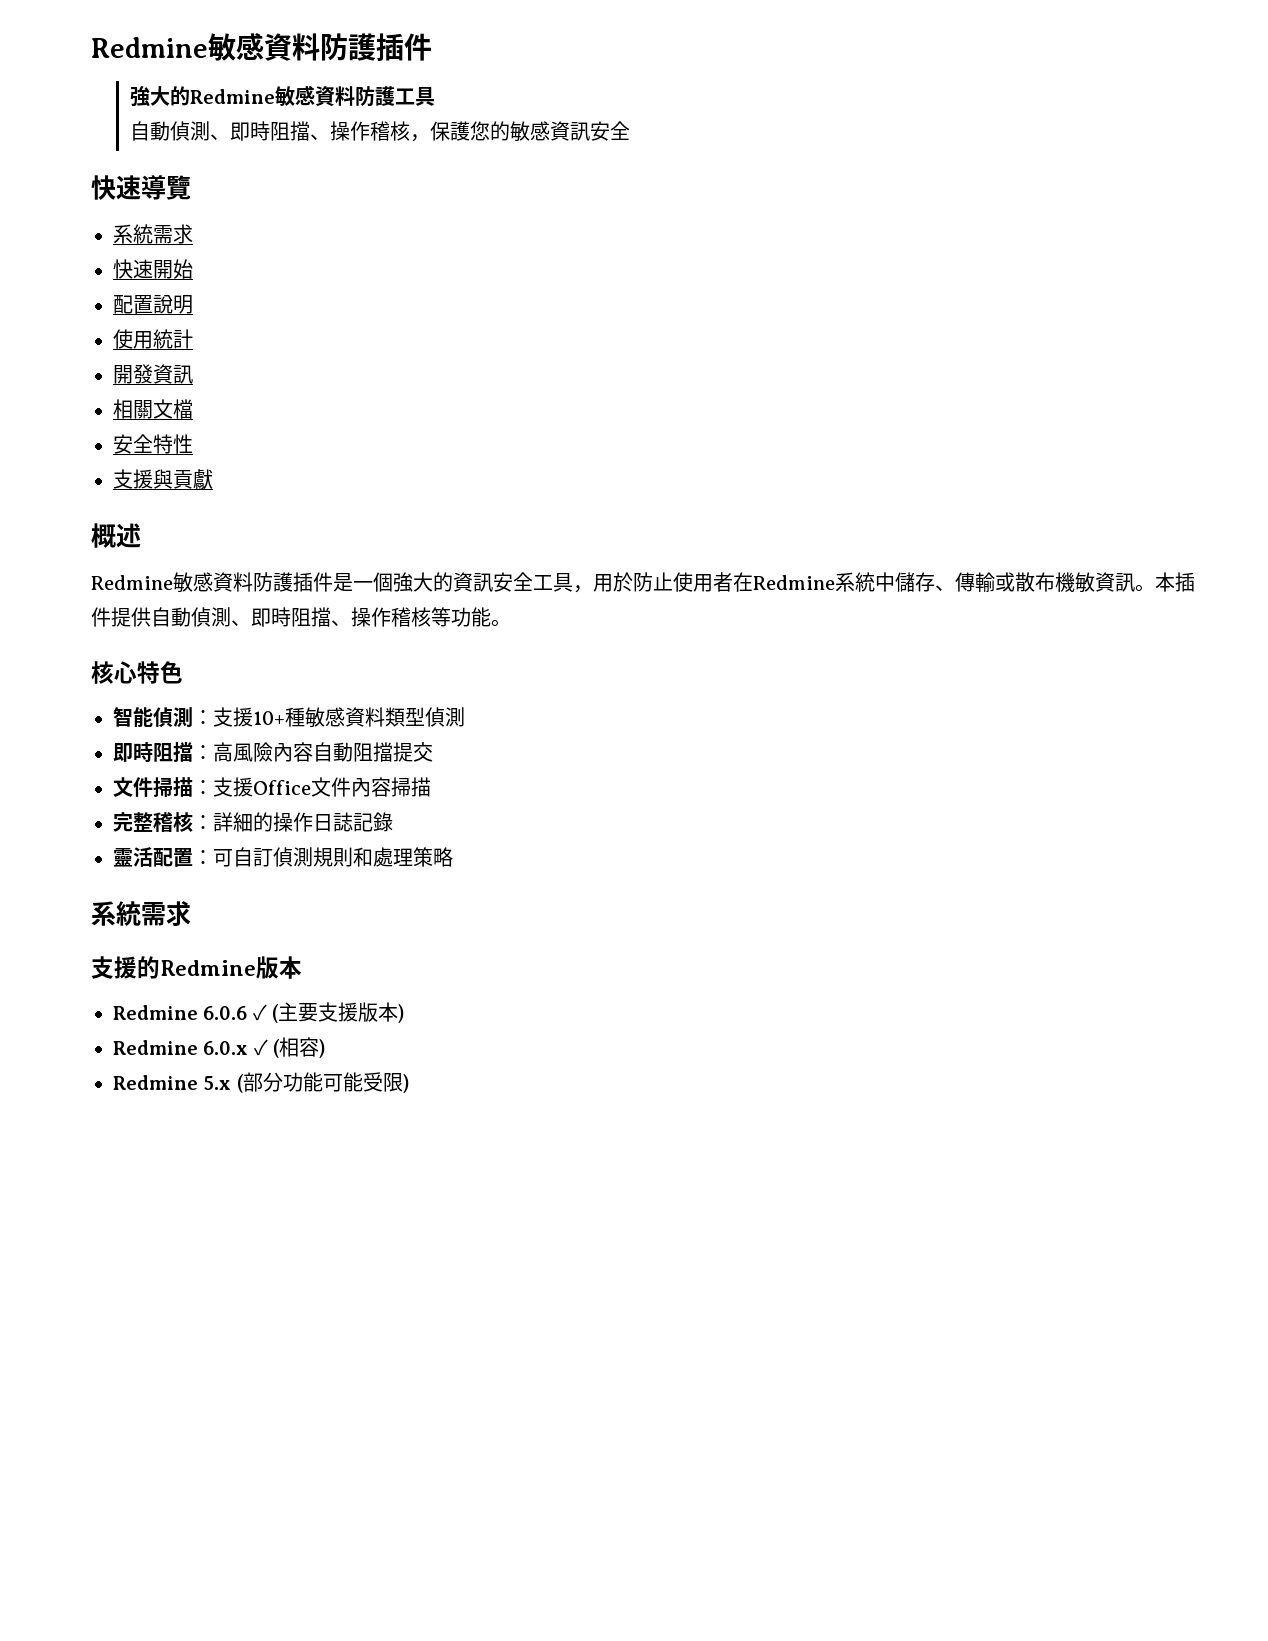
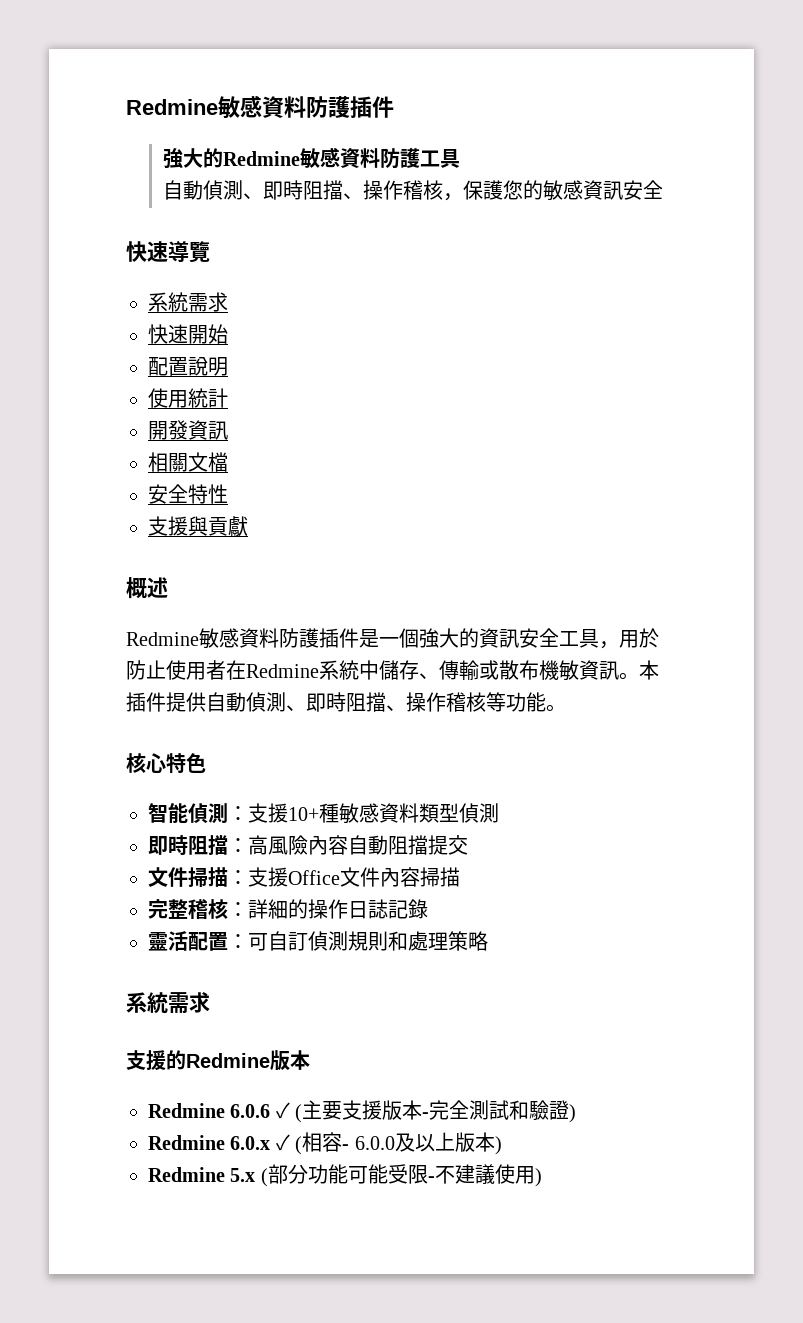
- Redmine 6.0.6 ✓ (主要支援版本)
+ Redmine 6.0.6 ✓ (主要支援版本-完全測試和驗證)
- Redmine 6.0.x ✓ (相容)
+ Redmine 6.0.x ✓ (相容- 6.0.0及以上版本)
- Redmine 5.x (部分功能可能受限)
+ Redmine 5.x (部分功能可能受限-不建議使用)

